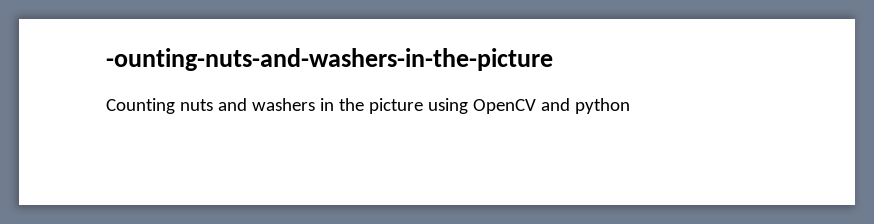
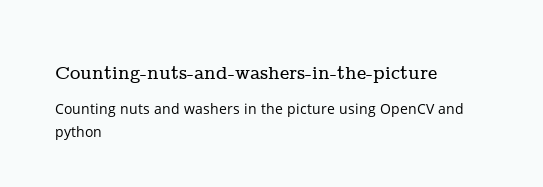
- -ounting-nuts-and-washers-in-the-picture
+ Counting-nuts-and-washers-in-the-picture

